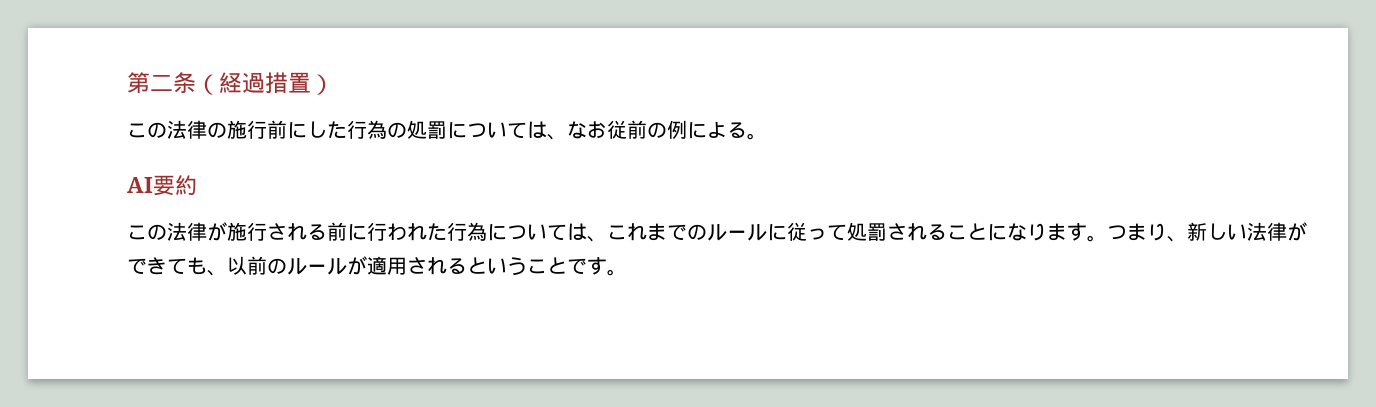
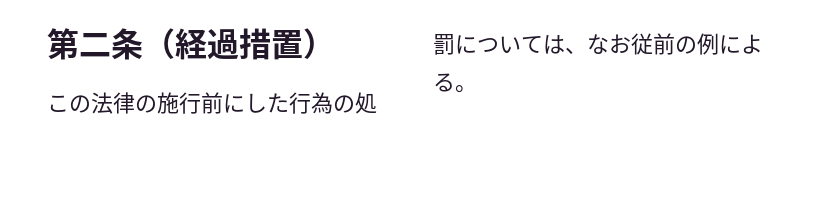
- AI要約
- この法律が施行される前に行われた行為については、これまでのルールに従って処罰されることになります。つまり、新しい法律ができても、以前のルールが適用されるということです。

